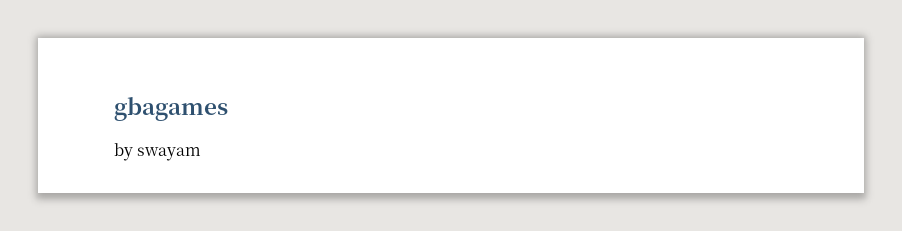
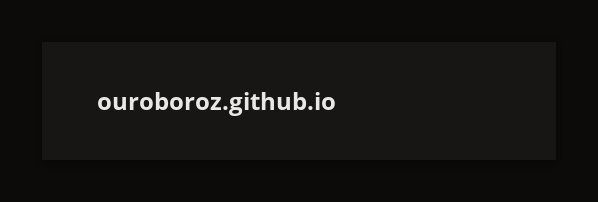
- gbagames
- by swayam
+ ouroboroz.github.io

